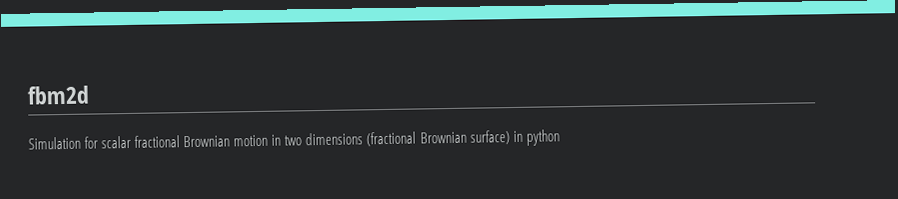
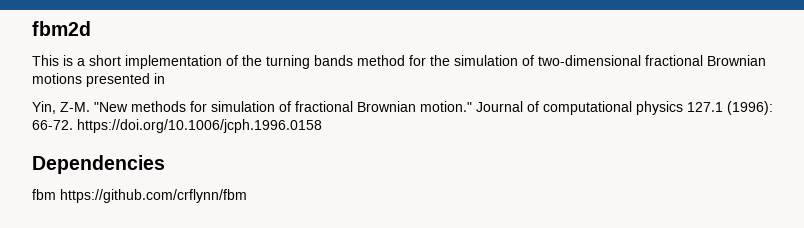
- Simulation for scalar fractional Brownian motion in two dimensions (fractional Brownian surface) in python
+ This is a short implementation of the turning bands method for the simulation of two-dimensional fractional Brownian motions presented in
+ Yin, Z-M. "New methods for simulation of fractional Brownian motion." Journal of computational physics 127.1 (1996): 66-72. https://doi.org/10.1006/jcph.1996.0158
+ Dependencies
+ fbm https://github.com/crflynn/fbm

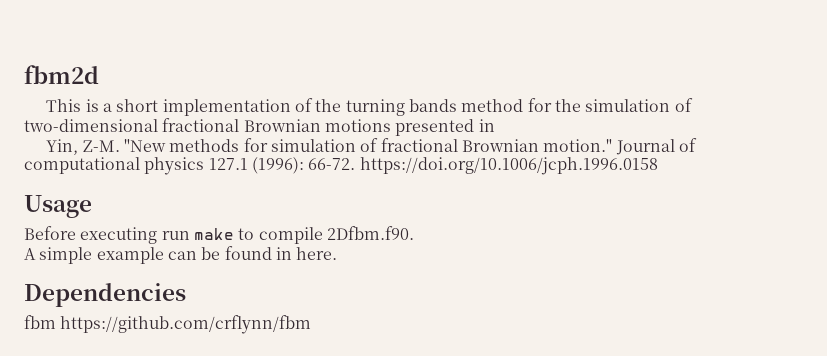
+ Usage
+ Before executing run make to compile 2Dfbm.f90.
+ A simple example can be found in here.

